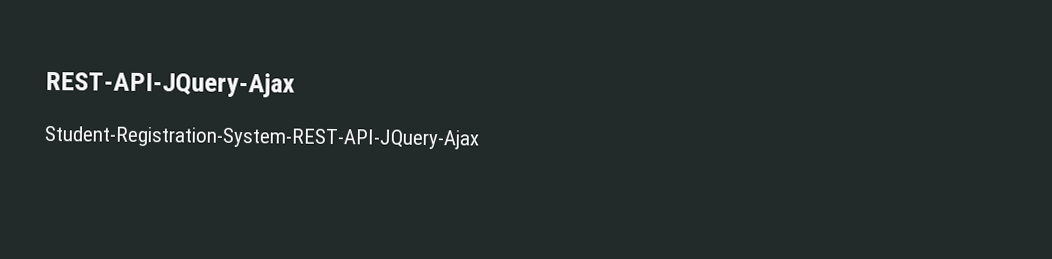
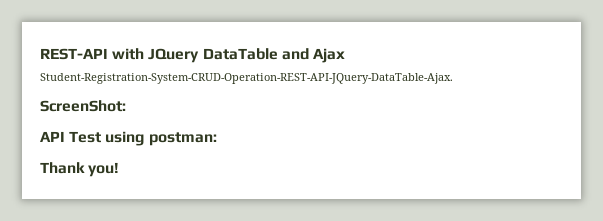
- REST-API-JQuery-Ajax
- Student-Registration-System-REST-API-JQuery-Ajax
+ REST-API with JQuery DataTable and Ajax
+ Student-Registration-System-CRUD-Operation-REST-API-JQuery-DataTable-Ajax.
+ ScreenShot:
+ API Test using postman:
+ Thank you!

